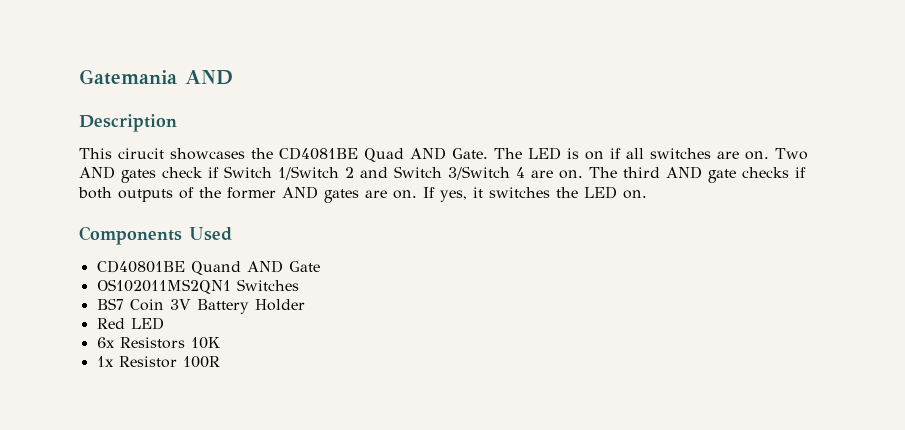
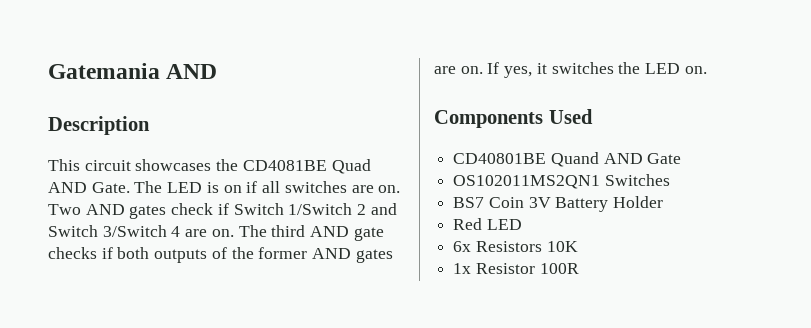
- This cirucit showcases the CD4081BE Quad AND Gate.
+ This circuit showcases the CD4081BE Quad AND Gate.

